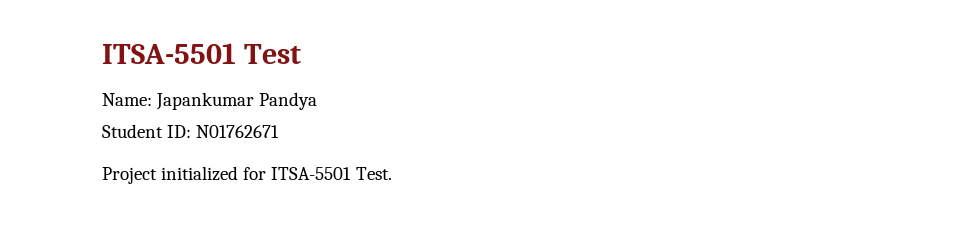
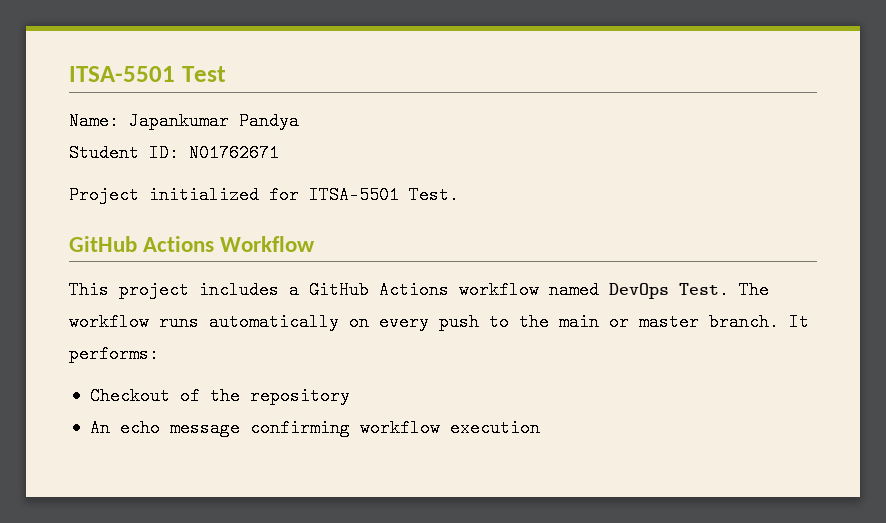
+ GitHub Actions Workflow
+ This project includes a GitHub Actions workflow named DevOps Test. The workflow runs automatically on every push to the main or master branch. It performs:
+ Checkout of the repository
+ An echo message confirming workflow execution

